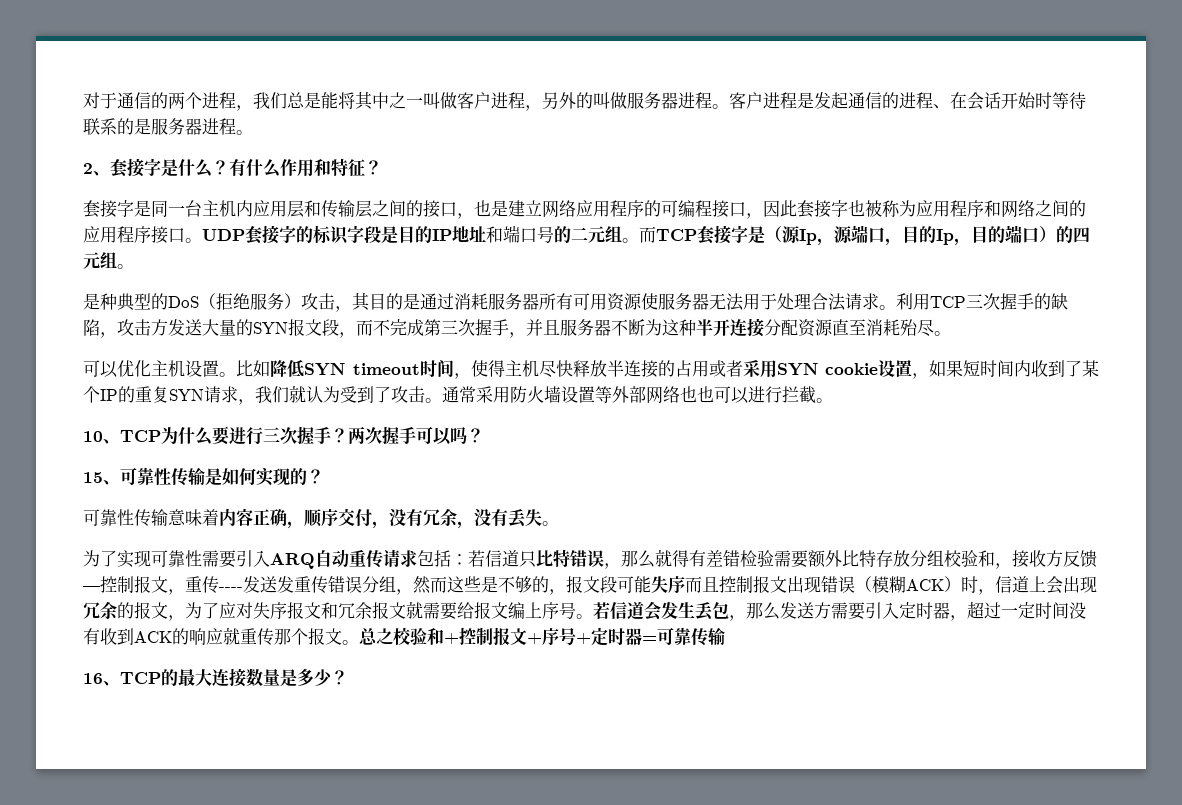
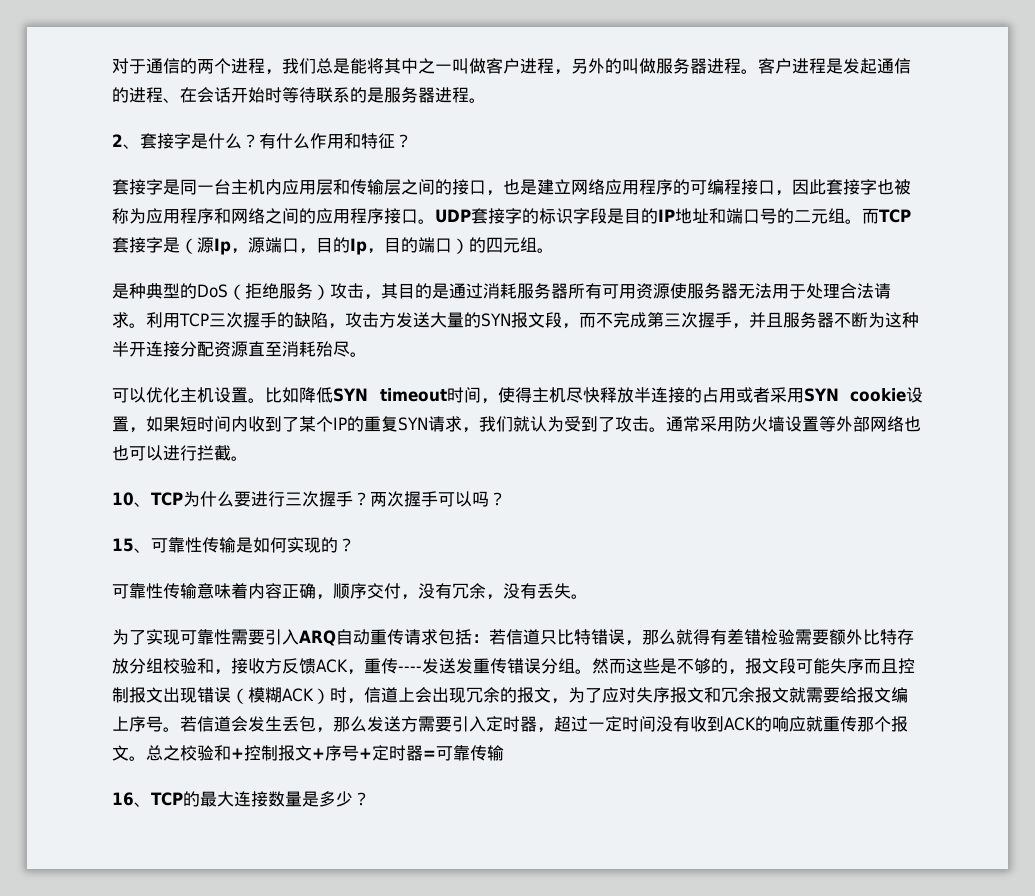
- 若信道只比特错误，那么就得有差错检验需要额外比特存放分组校验和，接收方反馈—控制报文，重传----发送发重传错误分组，然而这些是不够的，报文段可能失序而且控制报文出现错误（模糊ACK）时，信道上会出现冗余的报文，为了应对失序报文和冗余报文就需要给报文编上序号。
+ 若信道只比特错误，那么就得有差错检验需要额外比特存放分组校验和，接收方反馈ACK，重传----发送发重传错误分组。然而这些是不够的，报文段可能失序而且控制报文出现错误（模糊ACK）时，信道上会出现冗余的报文，为了应对失序报文和冗余报文就需要给报文编上序号。

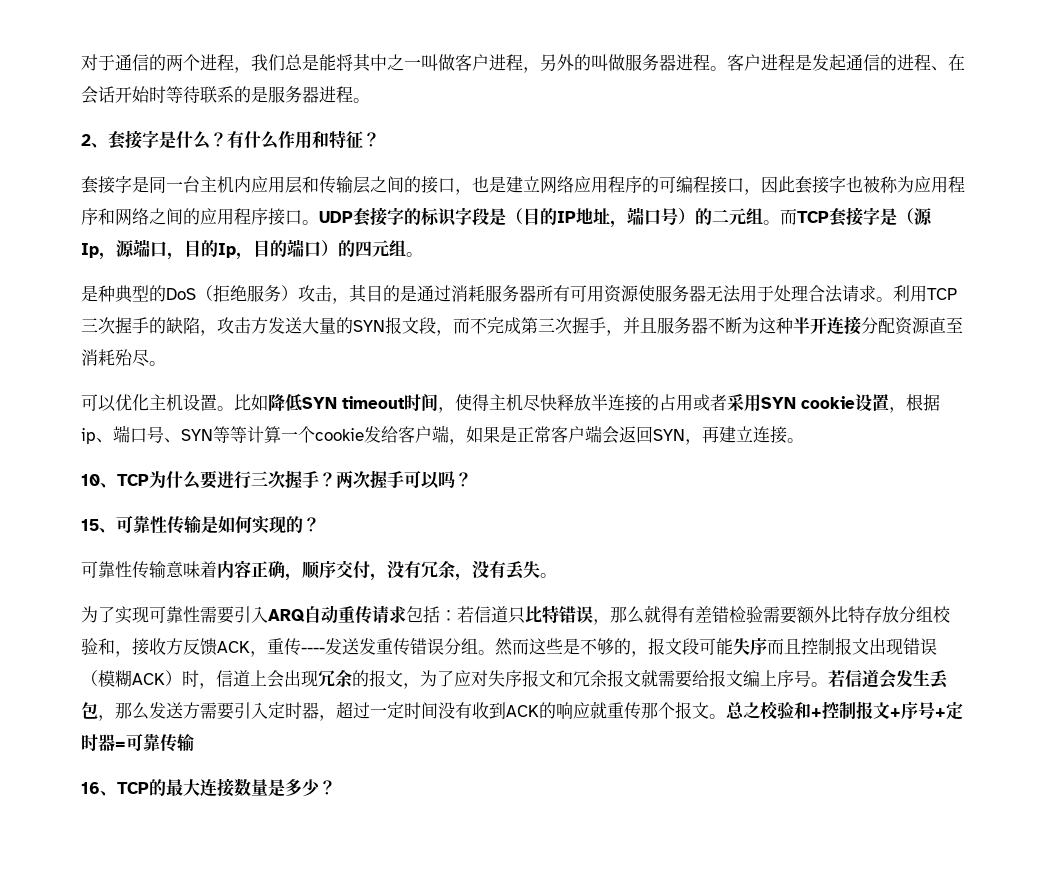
- UDP套接字的标识字段是目的IP地址和端口号的二元组。
+ UDP套接字的标识字段是（目的IP地址，端口号）的二元组。
- 比如降低SYN timeout时间，使得主机尽快释放半连接的占用或者采用SYN cookie设置，如果短时间内收到了某个IP的重复SYN请求，我们就认为受到了攻击。通常采用防火墙设置等外部网络也也可以进行拦截。
+ 比如降低SYN timeout时间，使得主机尽快释放半连接的占用或者采用SYN cookie设置，根据ip、端口号、SYN等等计算一个cookie发给客户端，如果是正常客户端会返回SYN，再建立连接。

